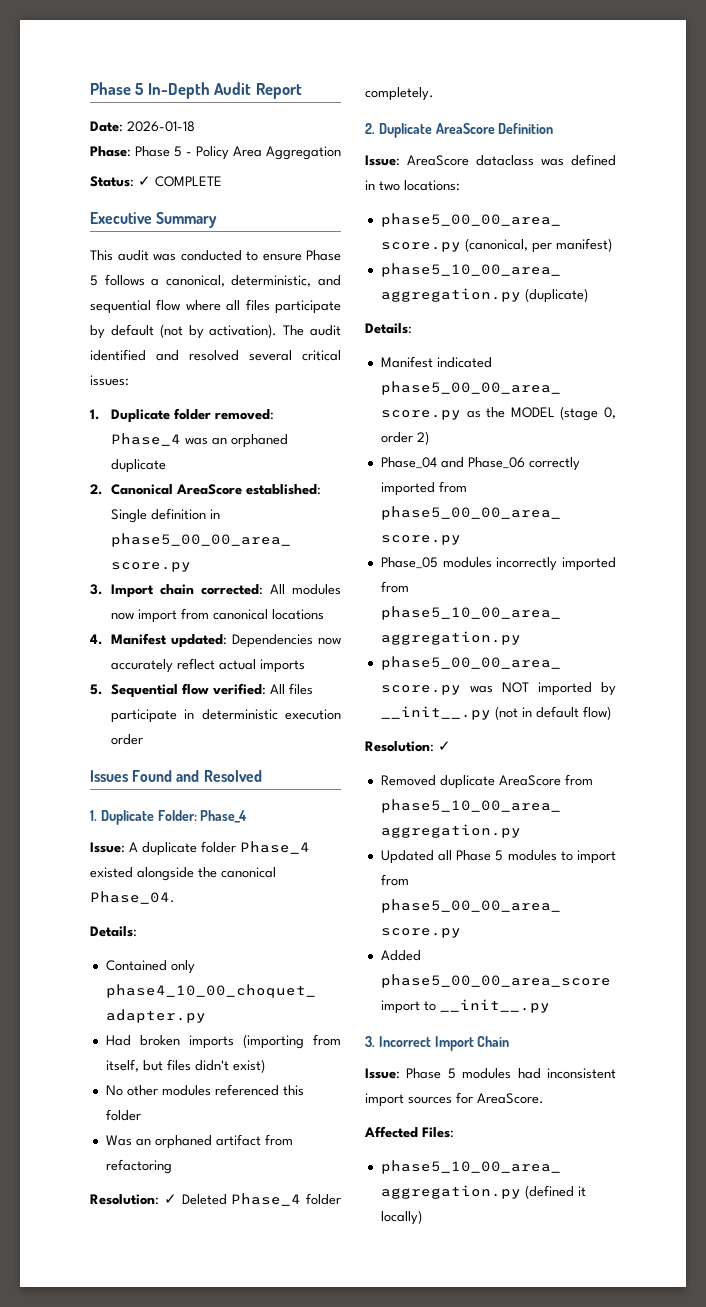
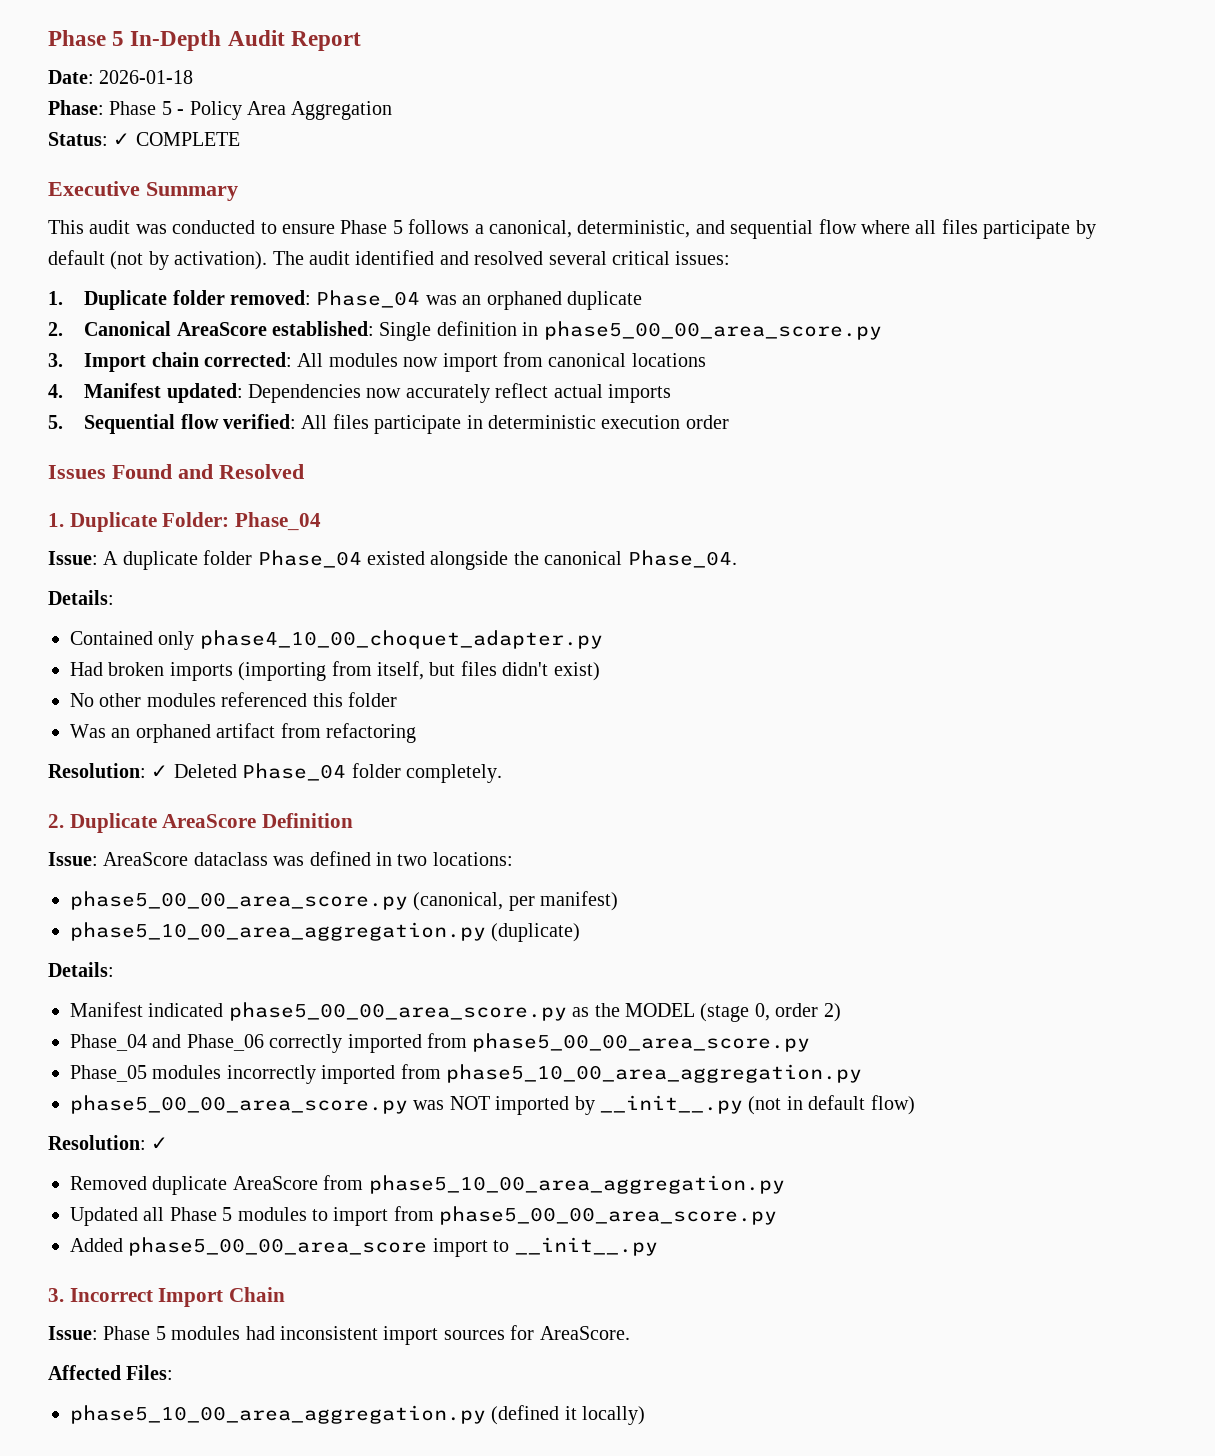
- 1. Duplicate folder removed: Phase_4 was an orphaned duplicate
+ 1. Duplicate folder removed: Phase_04 was an orphaned duplicate
- 1. Duplicate Folder: Phase_4
+ 1. Duplicate Folder: Phase_04
- Issue: A duplicate folder Phase_4 existed alongside the canonical Phase_04.
+ Issue: A duplicate folder Phase_04 existed alongside the canonical Phase_04.
- Resolution: ✓ Deleted Phase_4 folder completely.
+ Resolution: ✓ Deleted Phase_04 folder completely.

